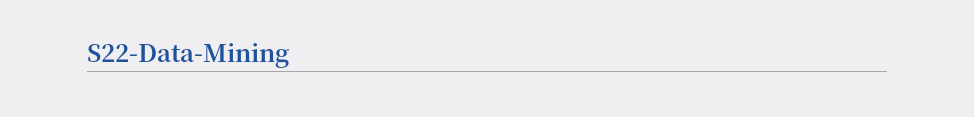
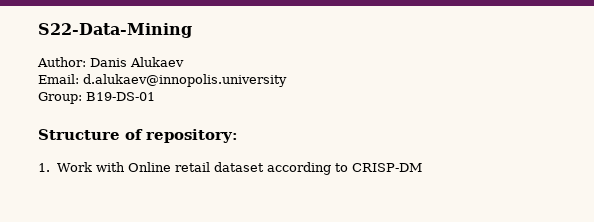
+ Author: Danis Alukaev
+ Email: d.alukaev@innopolis.university
+ Group: B19-DS-01
+ Structure of repository:
+ 1. Work with Online retail dataset according to CRISP-DM

